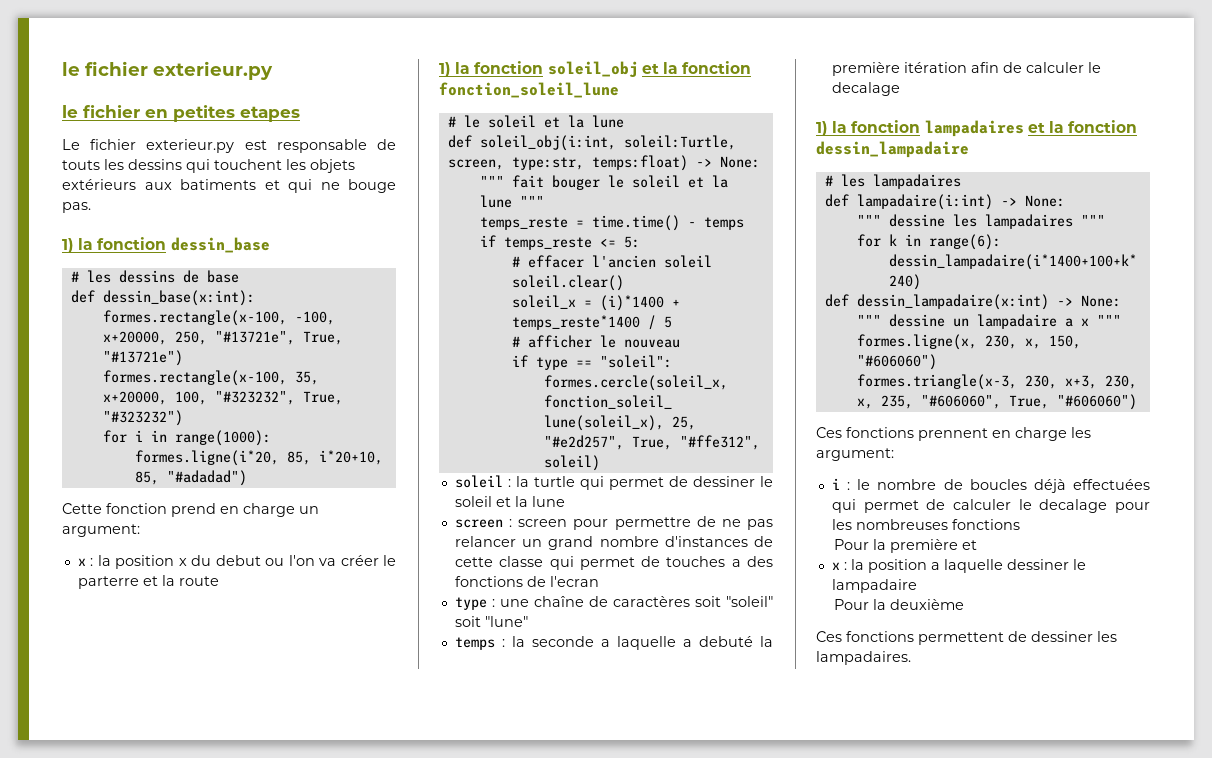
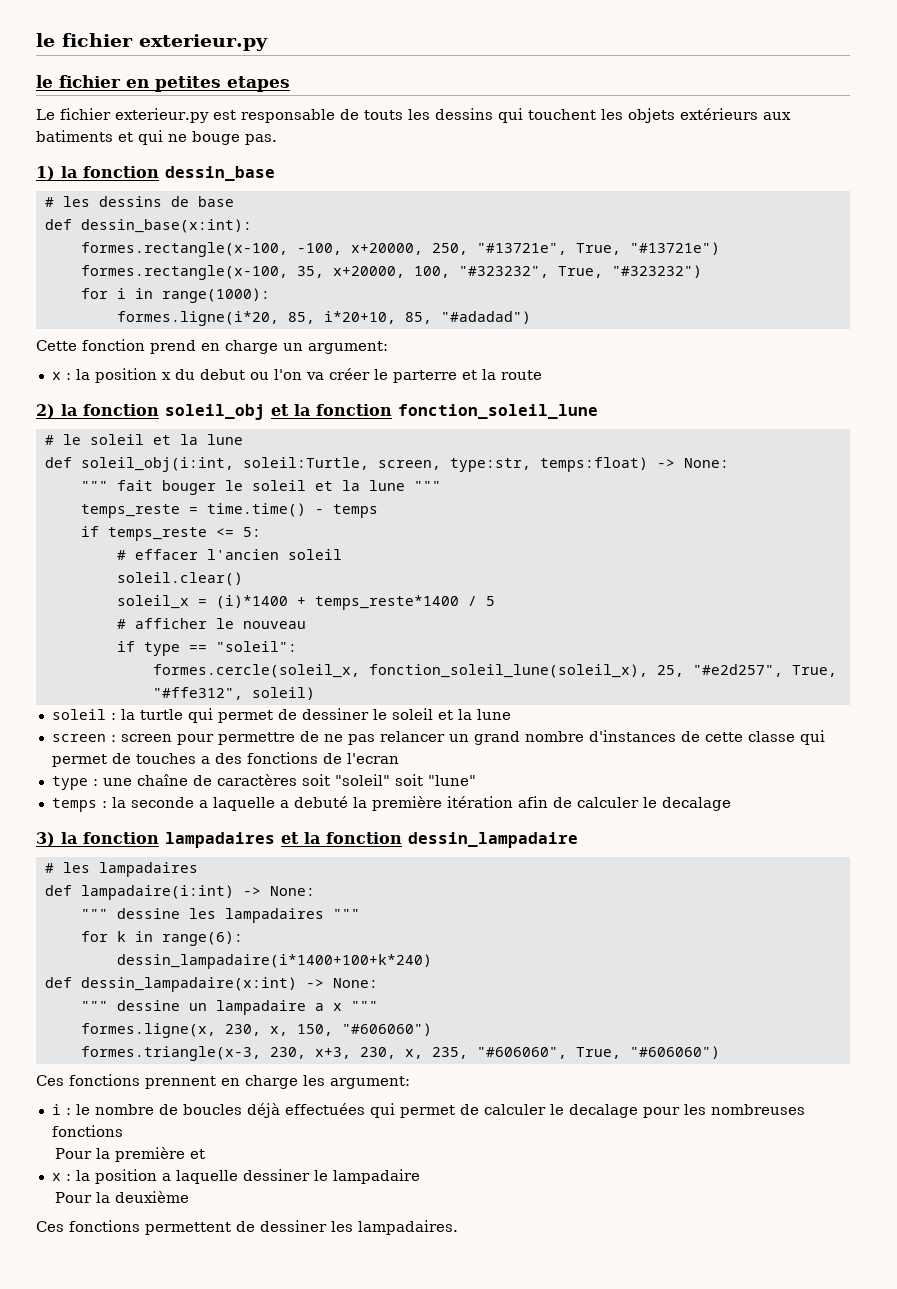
- 1) la fonction soleil_obj et la fonction fonction_soleil_lune
+ 2) la fonction soleil_obj et la fonction fonction_soleil_lune
- 1) la fonction lampadaires et la fonction dessin_lampadaire
+ 3) la fonction lampadaires et la fonction dessin_lampadaire

